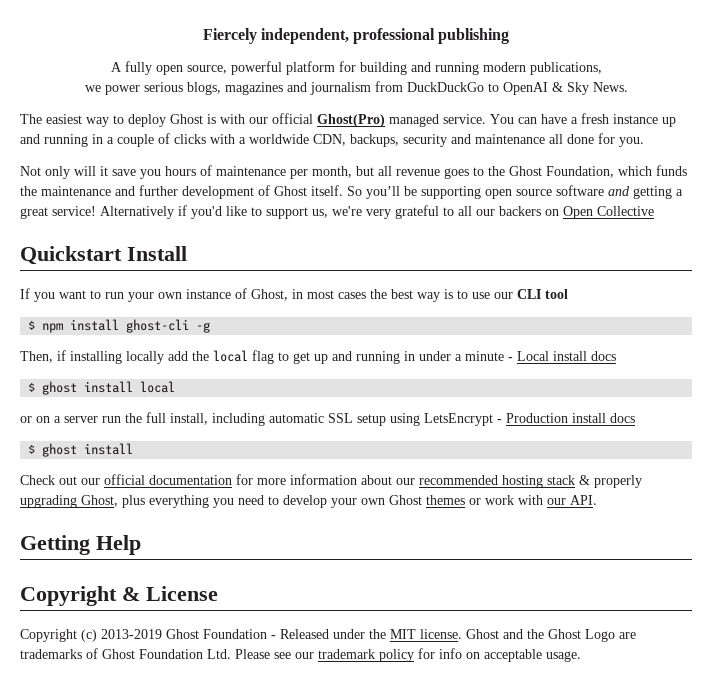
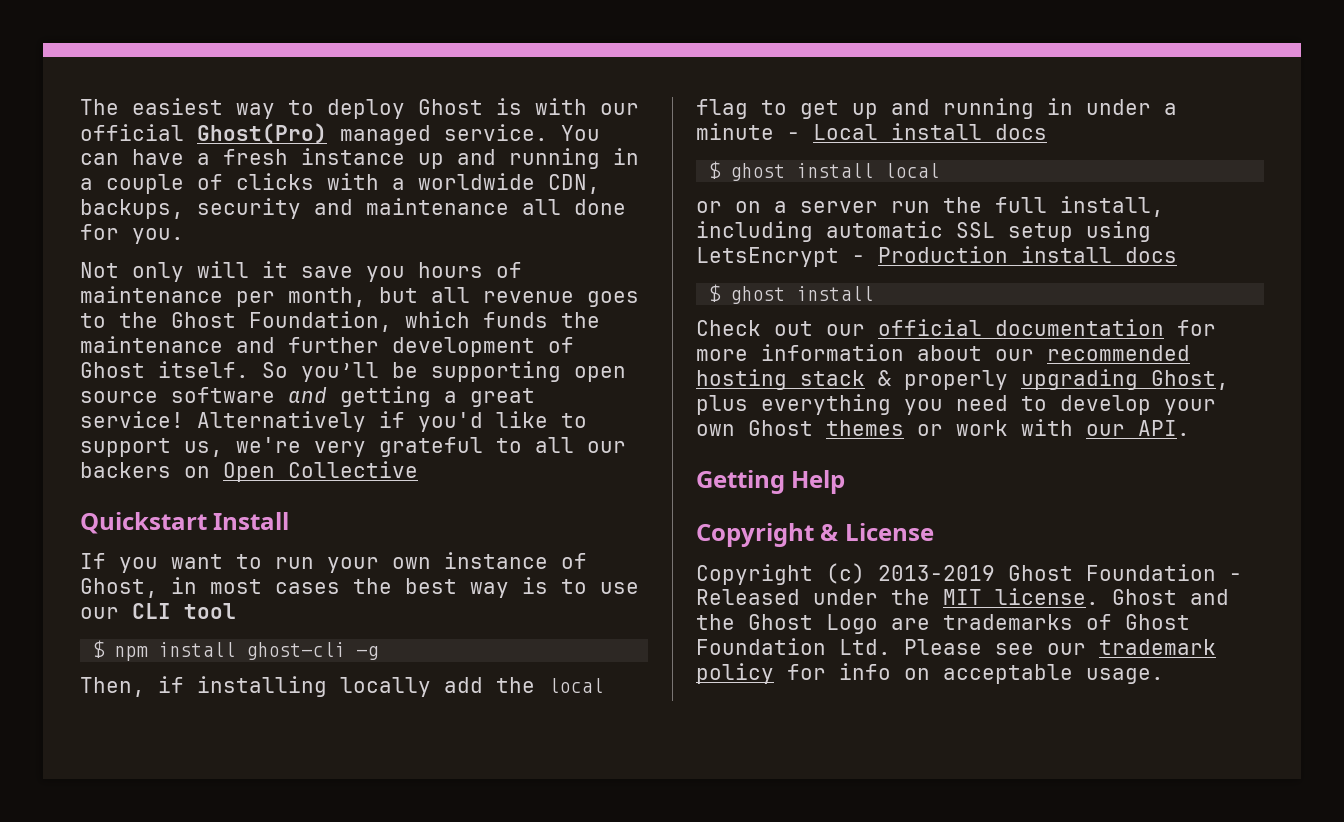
- Fiercely independent, professional publishing
- A fully open source, powerful platform for building and running modern publications,
- we power serious blogs, magazines and journalism from DuckDuckGo to OpenAI & Sky News.

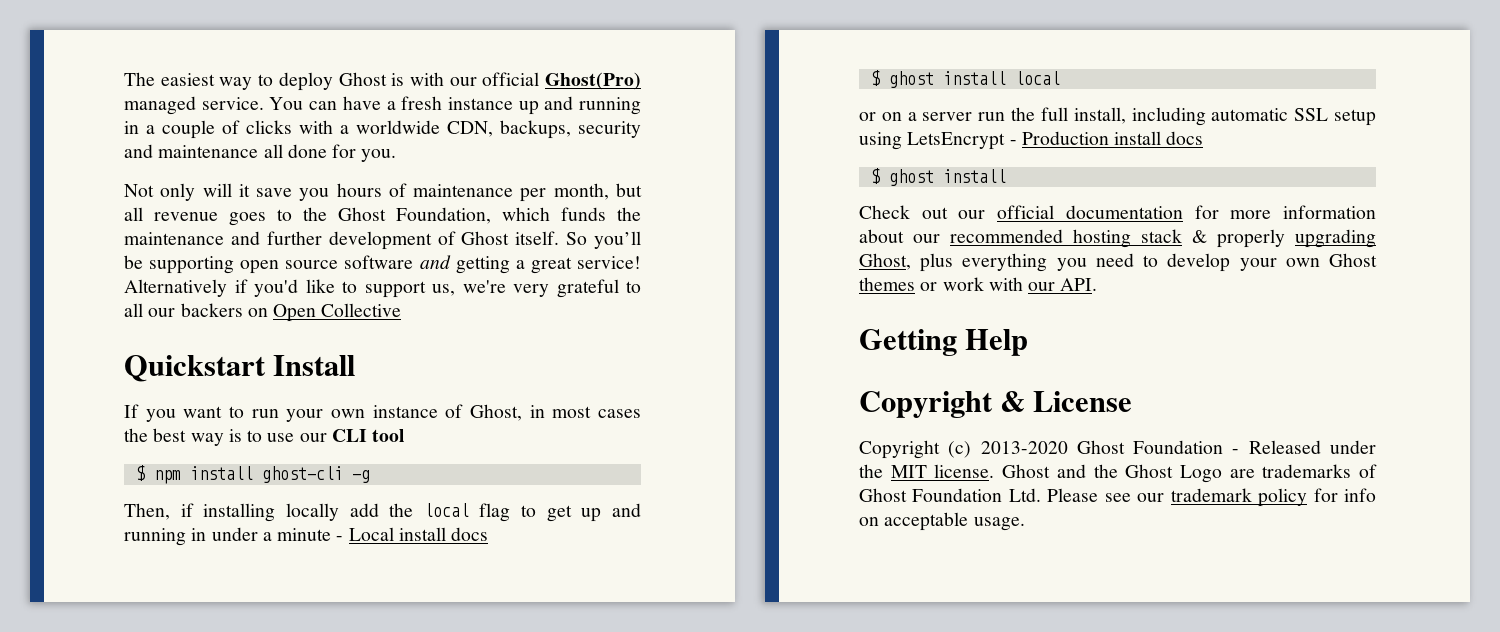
- Copyright (c) 2013-2019 Ghost Foundation - Released under the MIT license.
+ Copyright (c) 2013-2020 Ghost Foundation - Released under the MIT license.

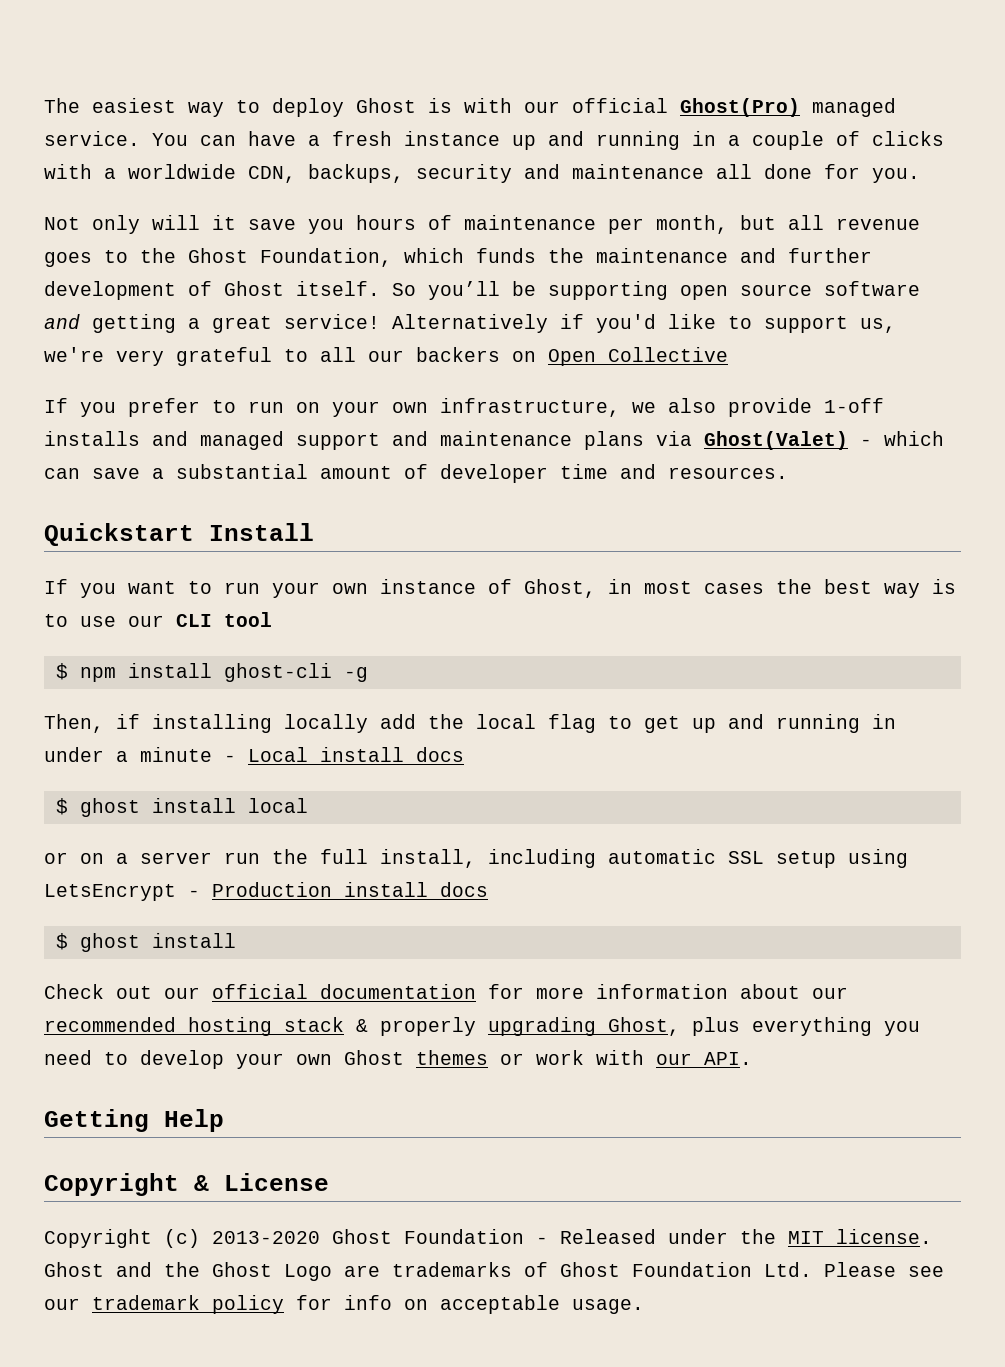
+ If you prefer to run on your own infrastructure, we also provide 1-off installs and managed support and maintenance plans via Ghost(Valet) - which can save a substantial amount of developer time and resources.

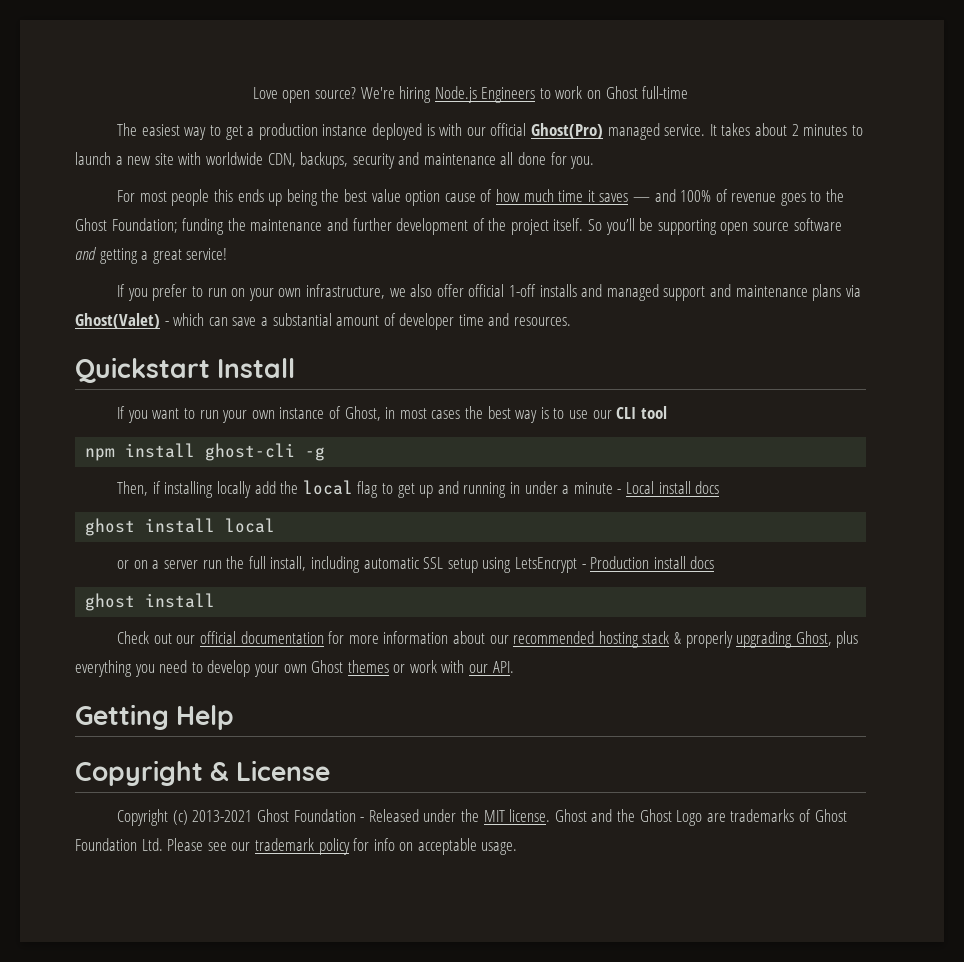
- The easiest way to deploy Ghost is with our official Ghost(Pro) managed service.
+ Love open source? We're hiring Node.js Engineers to work on Ghost full-time
+ The easiest way to get a production instance deployed is with our official Ghost(Pro) managed service.
- You can have a fresh instance up and running in a couple of clicks with a worldwide CDN, backups, security and maintenance all done for you.
+ It takes about 2 minutes to launch a new site with worldwide CDN, backups, security and maintenance all done for you.
- Not only will it save you hours of maintenance per month, but all revenue goes to the Ghost Foundation, which funds the maintenance and further development of Ghost itself.
+ For most people this ends up being the best value option cause of how much time it saves — and 100% of revenue goes to the Ghost Foundation; funding the maintenance and further development of the project itself.
- Alternatively if you'd like to support us, we're very grateful to all our backers on Open Collective
- If you prefer to run on your own infrastructure, we also provide 1-off installs and managed support and maintenance plans via Ghost(Valet) - which can save a substantial amount of developer time and resources.
+ If you prefer to run on your own infrastructure, we also offer official 1-off installs and managed support and maintenance plans via Ghost(Valet) - which can save a substantial amount of developer time and resources.
- $ npm install ghost-cli -g
+ npm install ghost-cli -g
- $ ghost install local
+ ghost install local
  or on a server run the full install, including automatic SSL setup using LetsEncrypt - Production install docs
- $ ghost install
+ ghost install
- Copyright (c) 2013-2020 Ghost Foundation - Released under the MIT license.
+ Copyright (c) 2013-2021 Ghost Foundation - Released under the MIT license.

